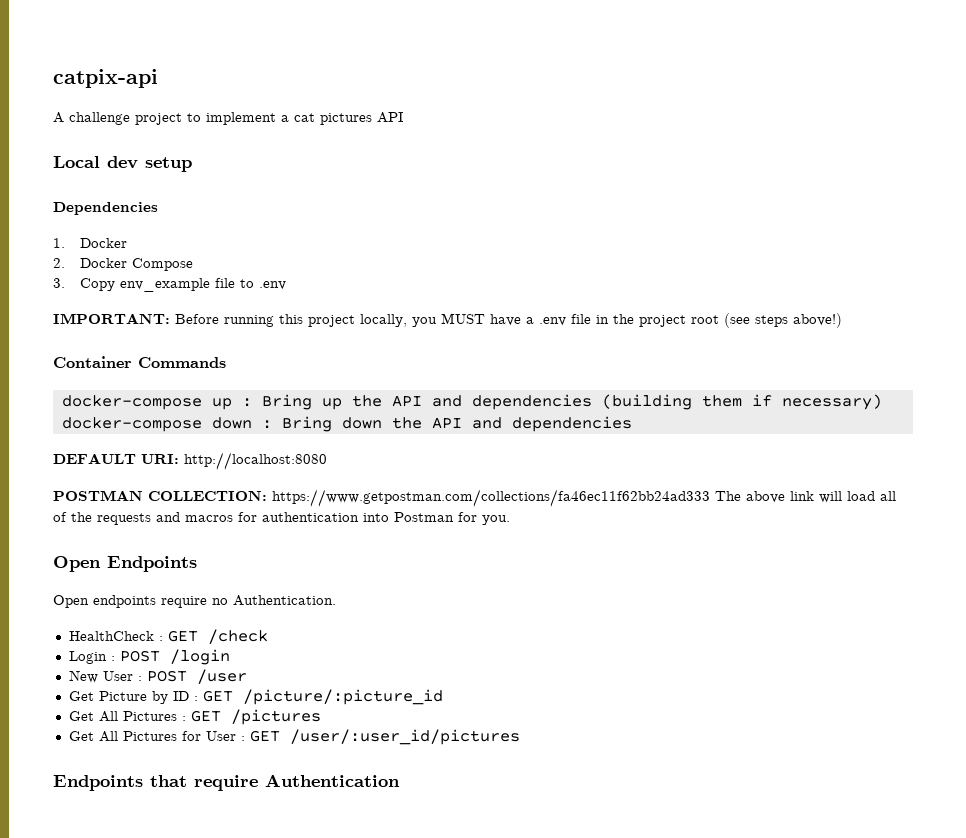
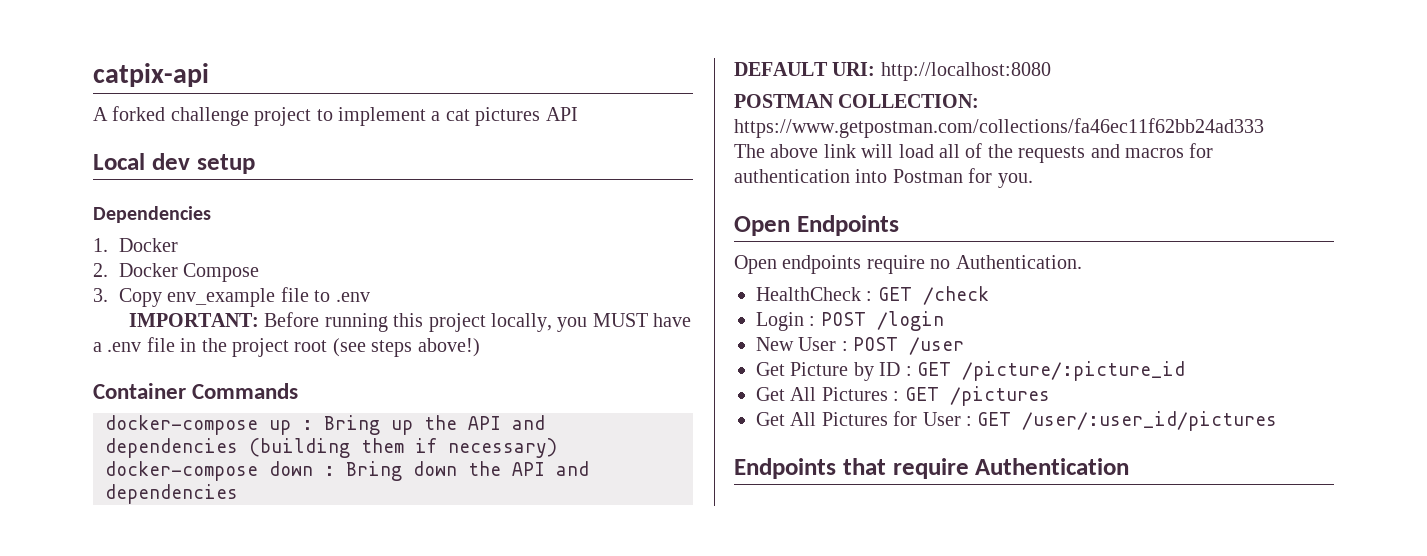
- A challenge project to implement a cat pictures API
+ A forked challenge project to implement a cat pictures API
- POSTMAN COLLECTION: https://www.getpostman.com/collections/fa46ec11f62bb24ad333 The above link will load all of the requests and macros for authentication into Postman for you.
+ POSTMAN COLLECTION: https://www.getpostman.com/collections/fa46ec11f62bb24ad333
+ The above link will load all of the requests and macros for authentication into Postman for you.

